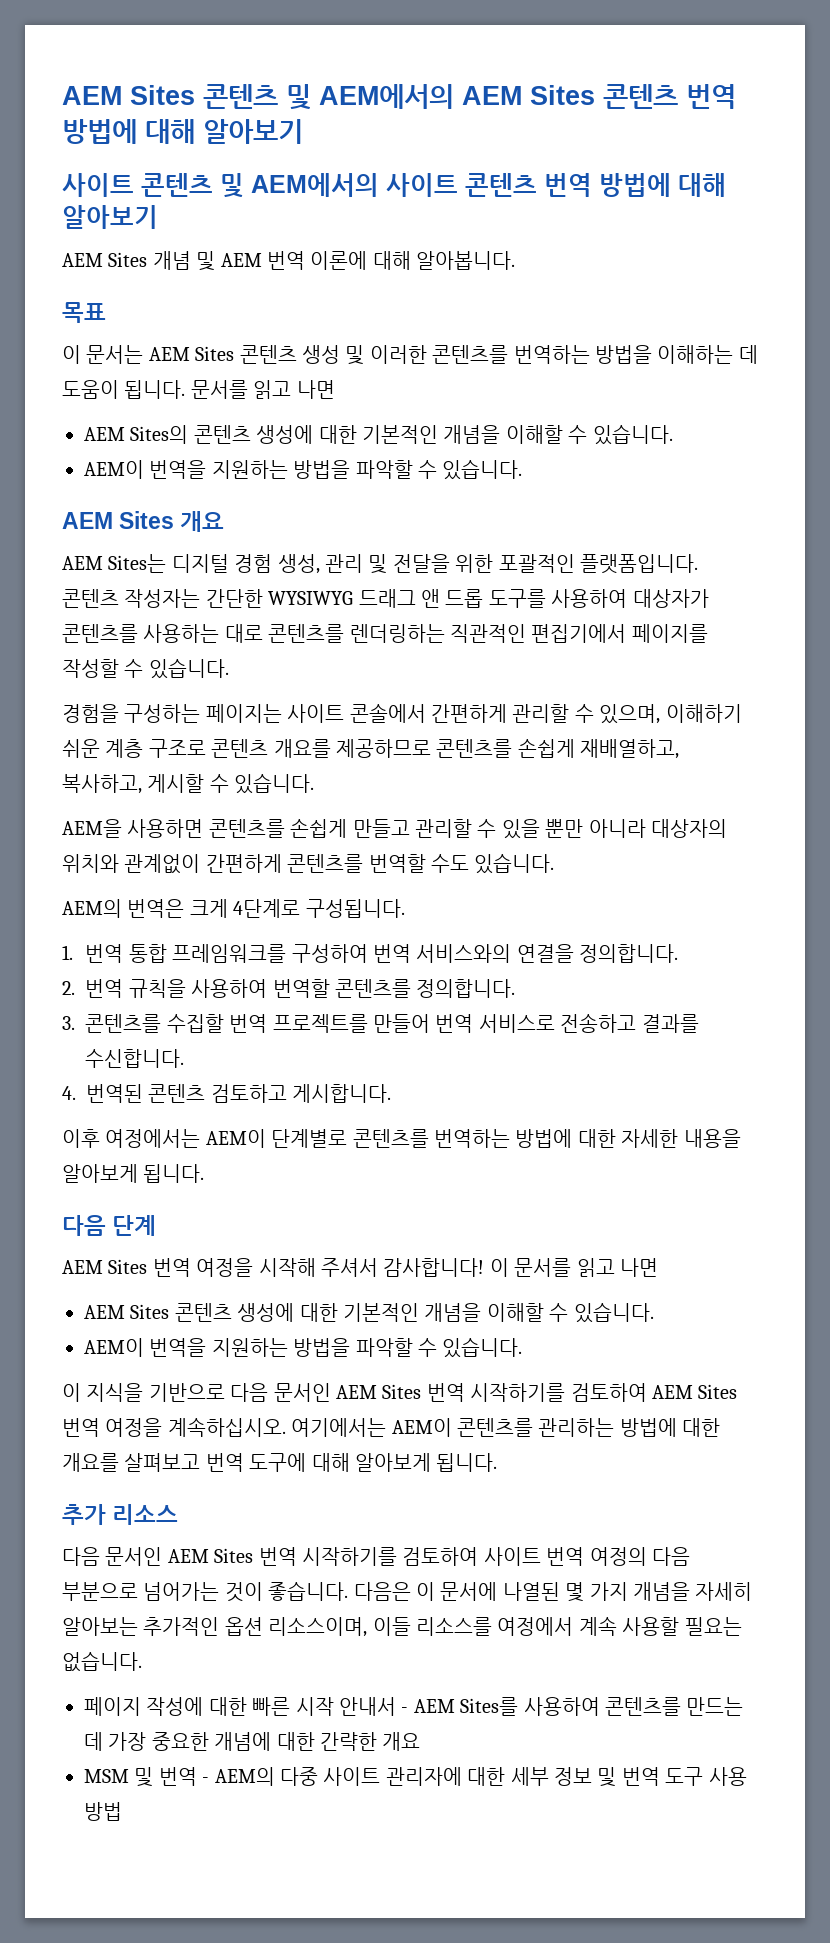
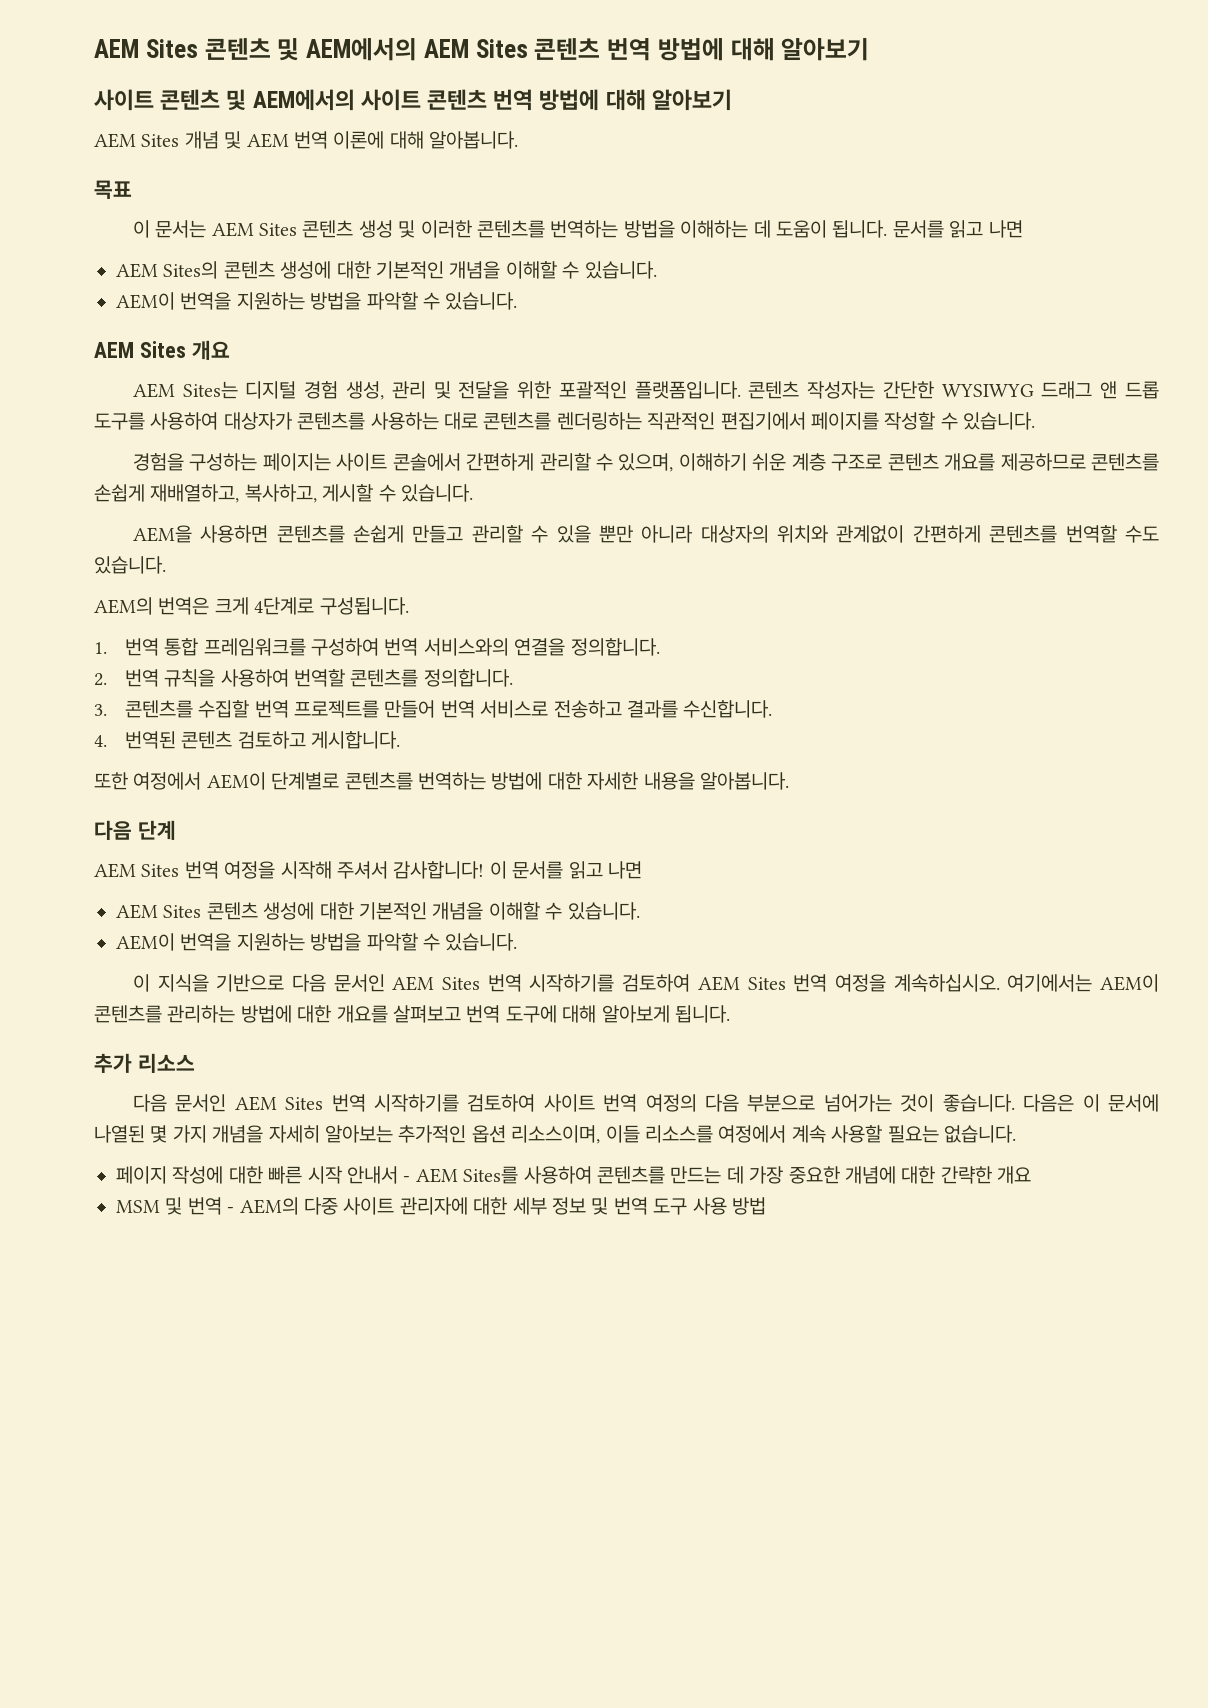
- 이후 여정에서는 AEM이 단계별로 콘텐츠를 번역하는 방법에 대한 자세한 내용을 알아보게 됩니다.
+ 또한 여정에서 AEM이 단계별로 콘텐츠를 번역하는 방법에 대한 자세한 내용을 알아봅니다.

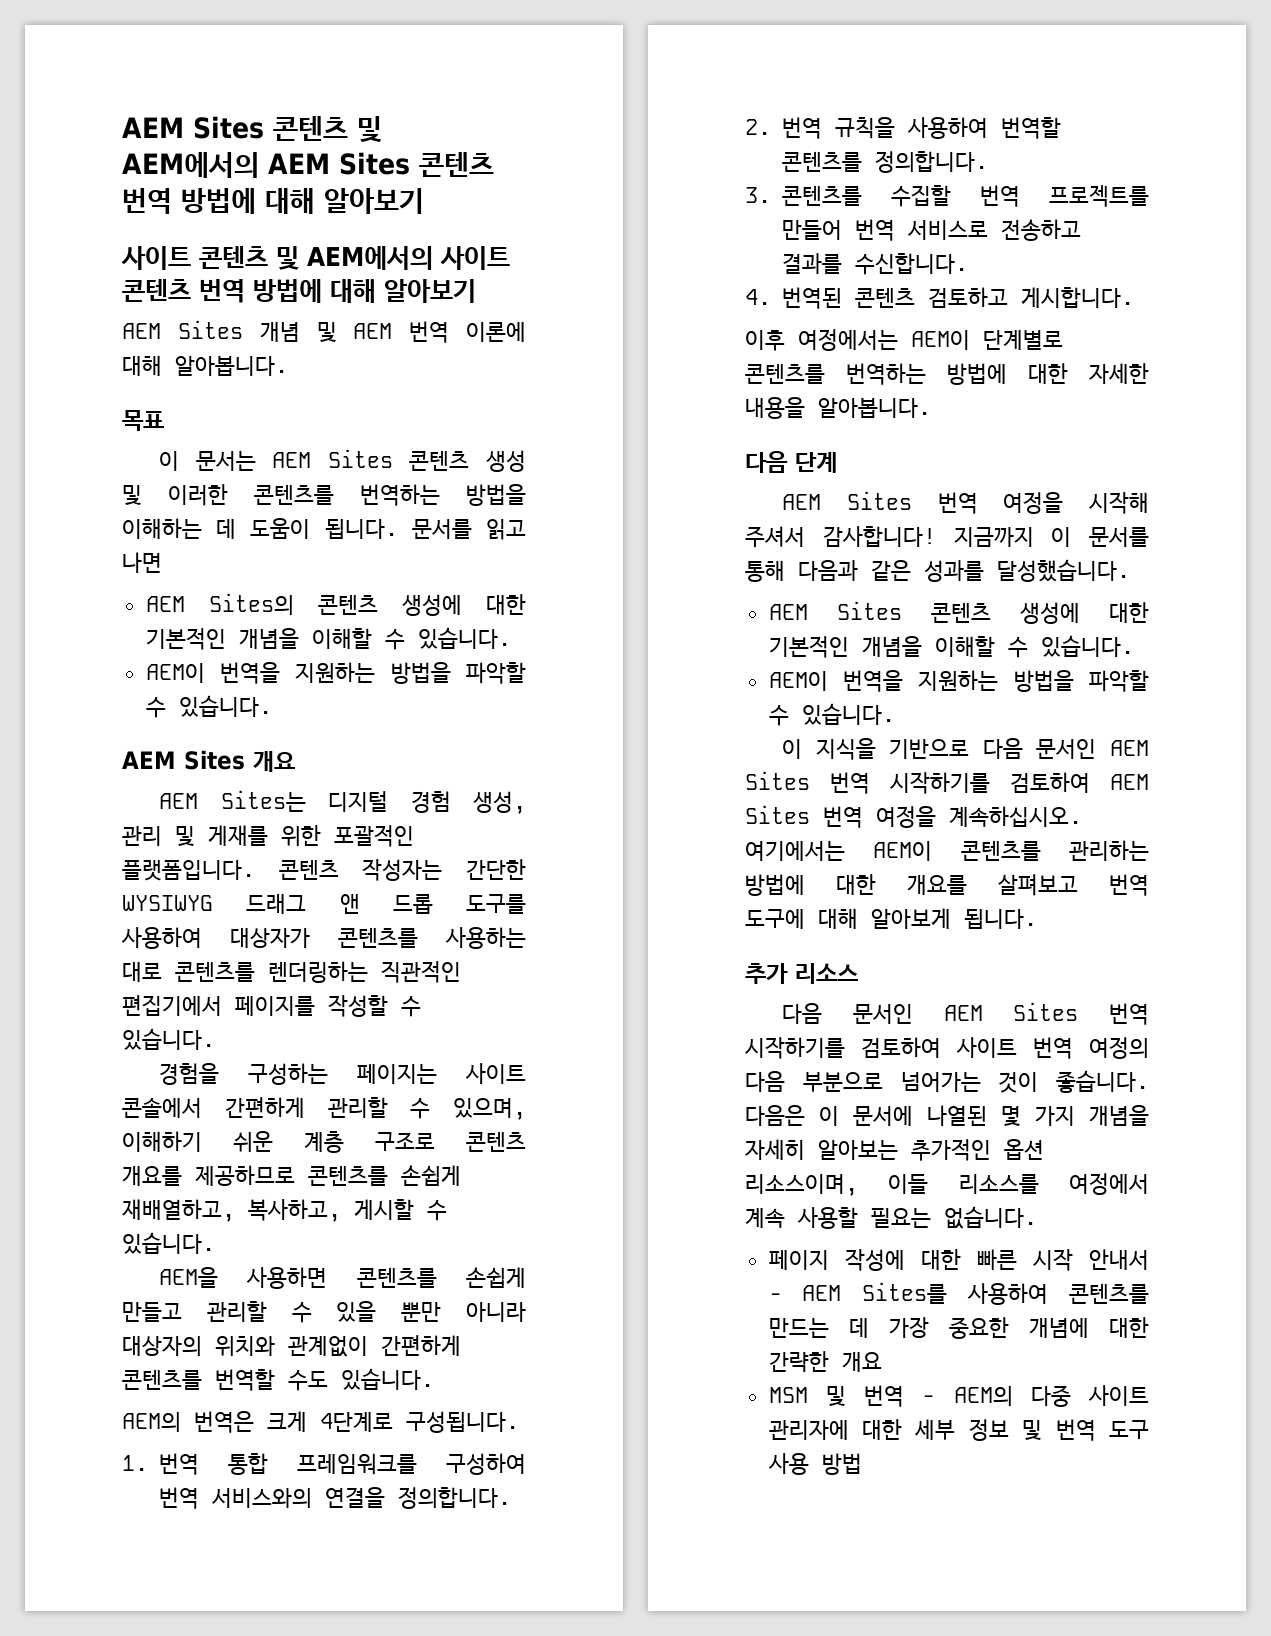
- AEM Sites는 디지털 경험 생성, 관리 및 전달을 위한 포괄적인 플랫폼입니다.
+ AEM Sites는 디지털 경험 생성, 관리 및 게재를 위한 포괄적인 플랫폼입니다.
- 또한 여정에서 AEM이 단계별로 콘텐츠를 번역하는 방법에 대한 자세한 내용을 알아봅니다.
+ 이후 여정에서는 AEM이 단계별로 콘텐츠를 번역하는 방법에 대한 자세한 내용을 알아봅니다.
- 이 문서를 읽고 나면
+ 지금까지 이 문서를 통해 다음과 같은 성과를 달성했습니다.

